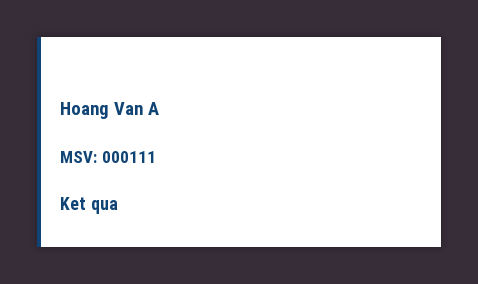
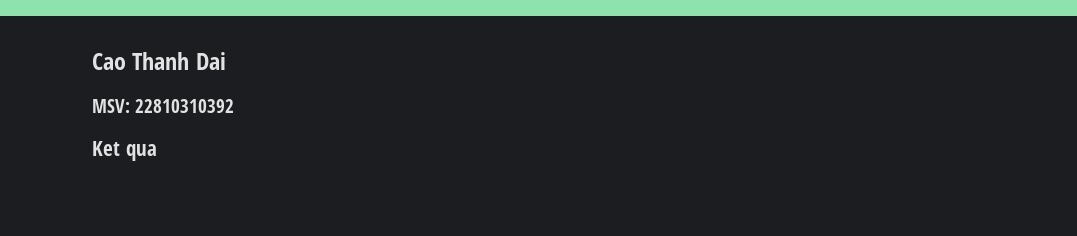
- Hoang Van A
+ Cao Thanh Dai
- MSV: 000111
+ MSV: 22810310392

